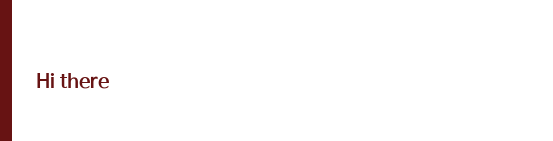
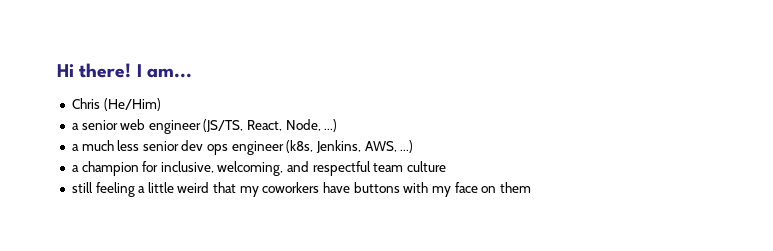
- Hi there
+ Hi there! I am...
+ Chris (He/Him)
+ a senior web engineer (JS/TS, React, Node, ...)
+ a much less senior dev ops engineer (k8s, Jenkins, AWS, ...)
+ a champion for inclusive, welcoming, and respectful team culture
+ still feeling a little weird that my coworkers have buttons with my face on them

